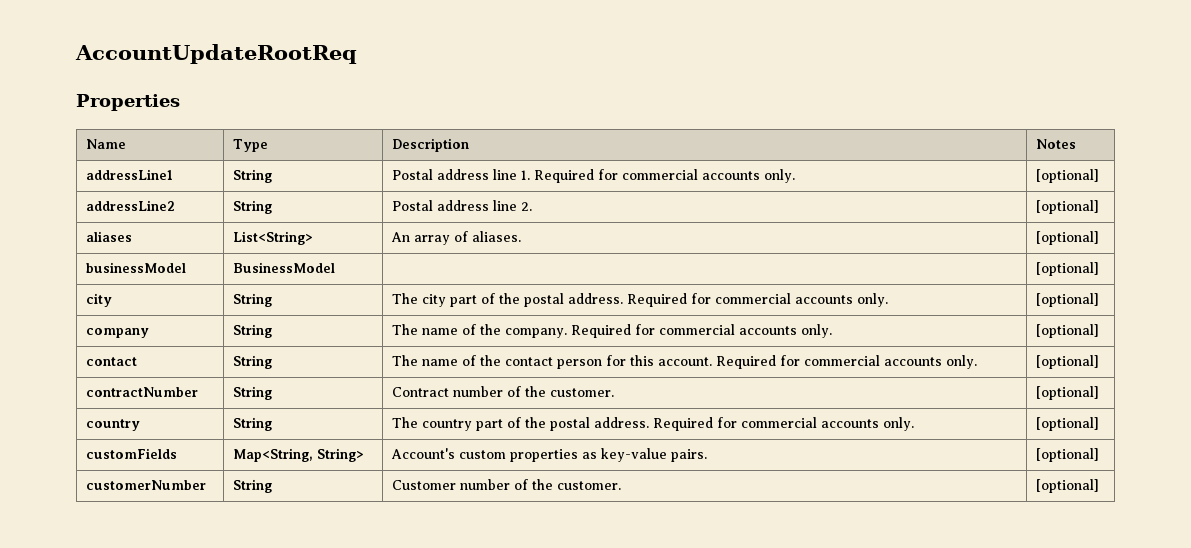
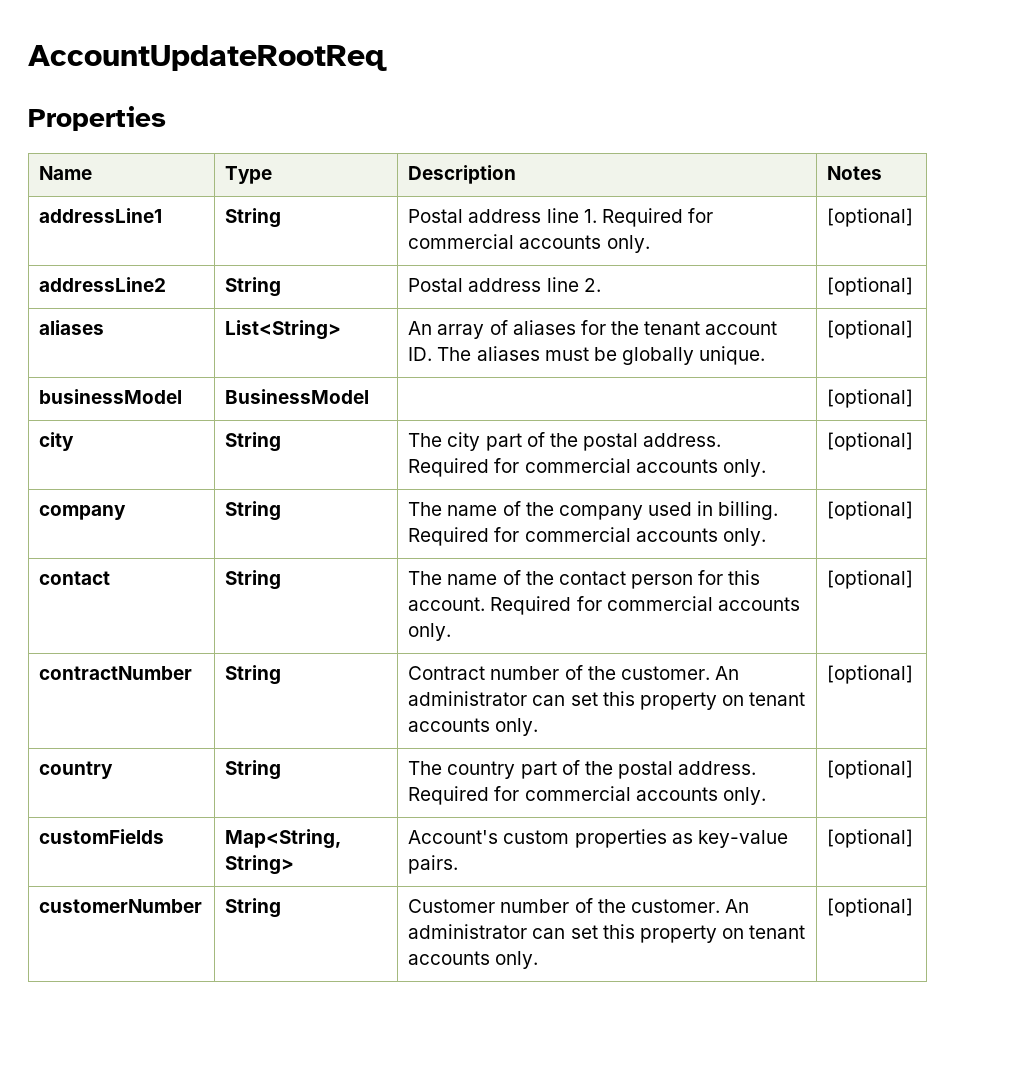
- aliases | List<String> | An array of aliases. | [optional]
+ aliases | List<String> | An array of aliases for the tenant account ID. The aliases must be globally unique. | [optional]
- company | String | The name of the company. Required for commercial accounts only. | [optional]
+ company | String | The name of the company used in billing. Required for commercial accounts only. | [optional]
- contractNumber | String | Contract number of the customer. | [optional]
+ contractNumber | String | Contract number of the customer. An administrator can set this property on tenant accounts only. | [optional]
- customerNumber | String | Customer number of the customer. | [optional]
+ customerNumber | String | Customer number of the customer. An administrator can set this property on tenant accounts only. | [optional]

